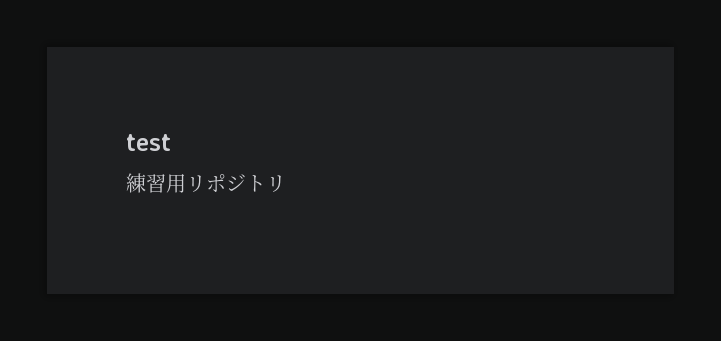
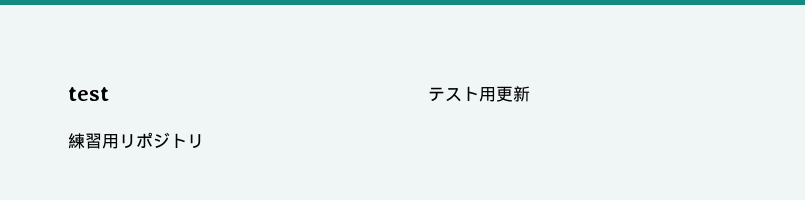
+ テスト用更新

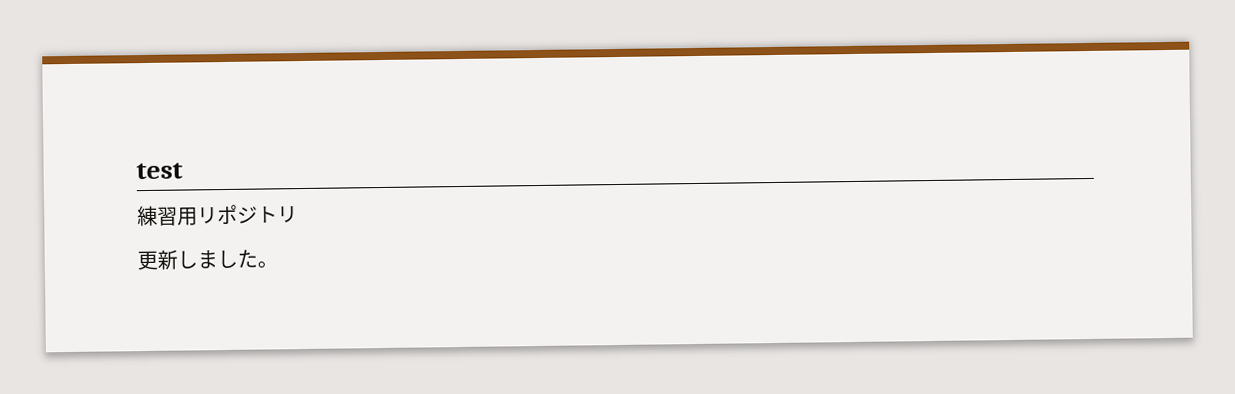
- テスト用更新
+ 更新しました。

